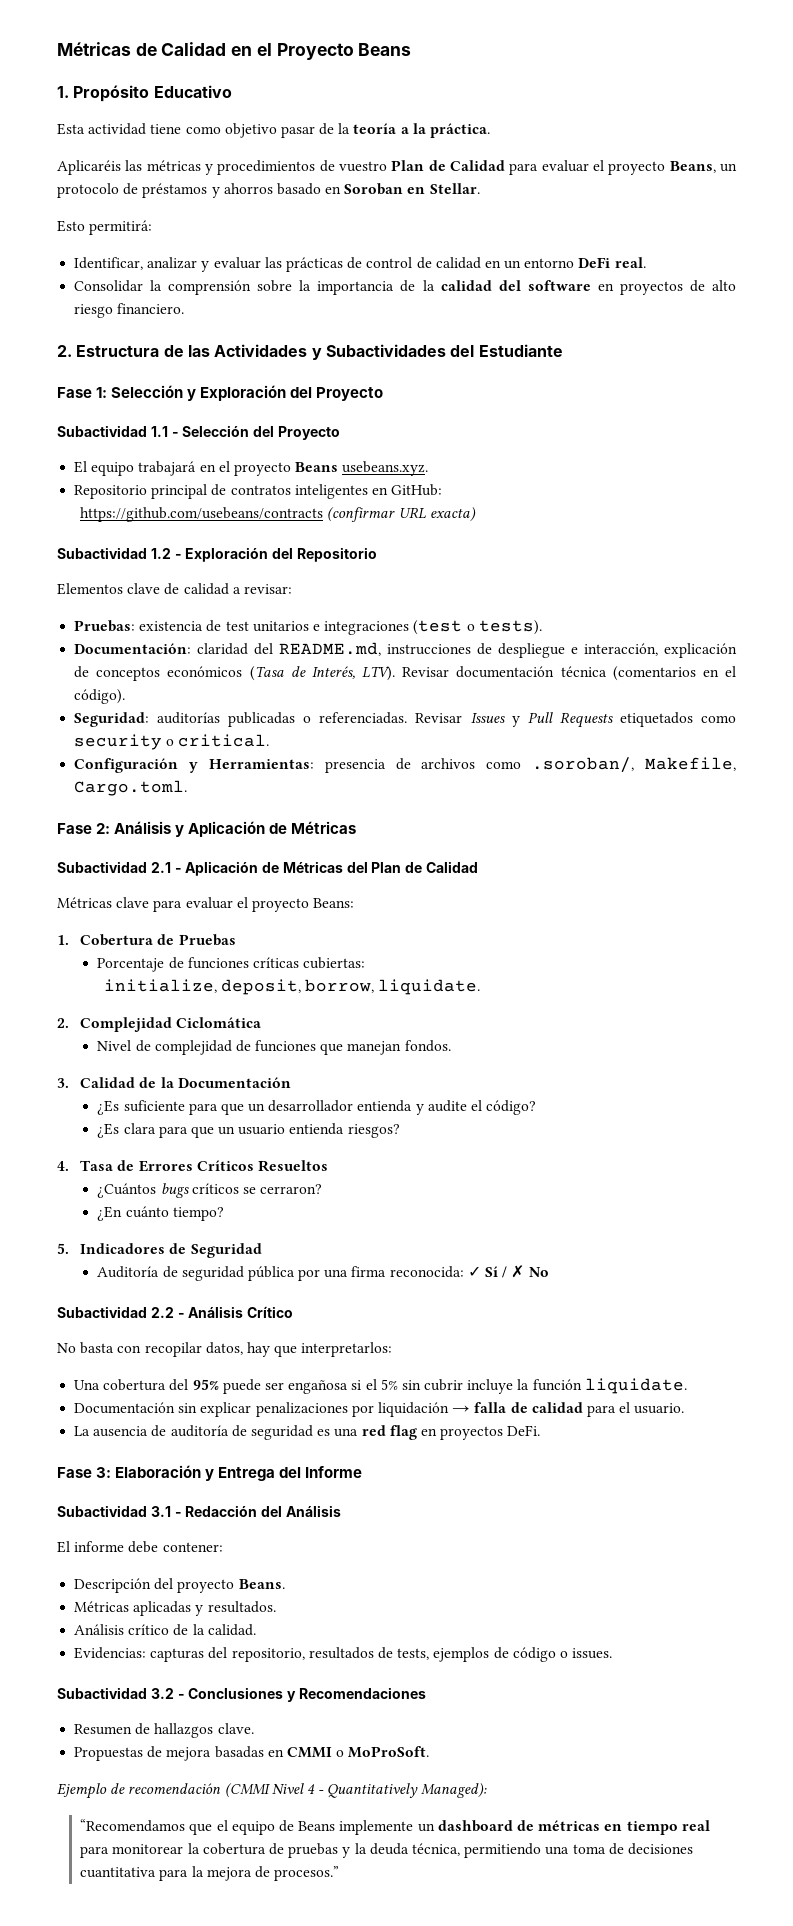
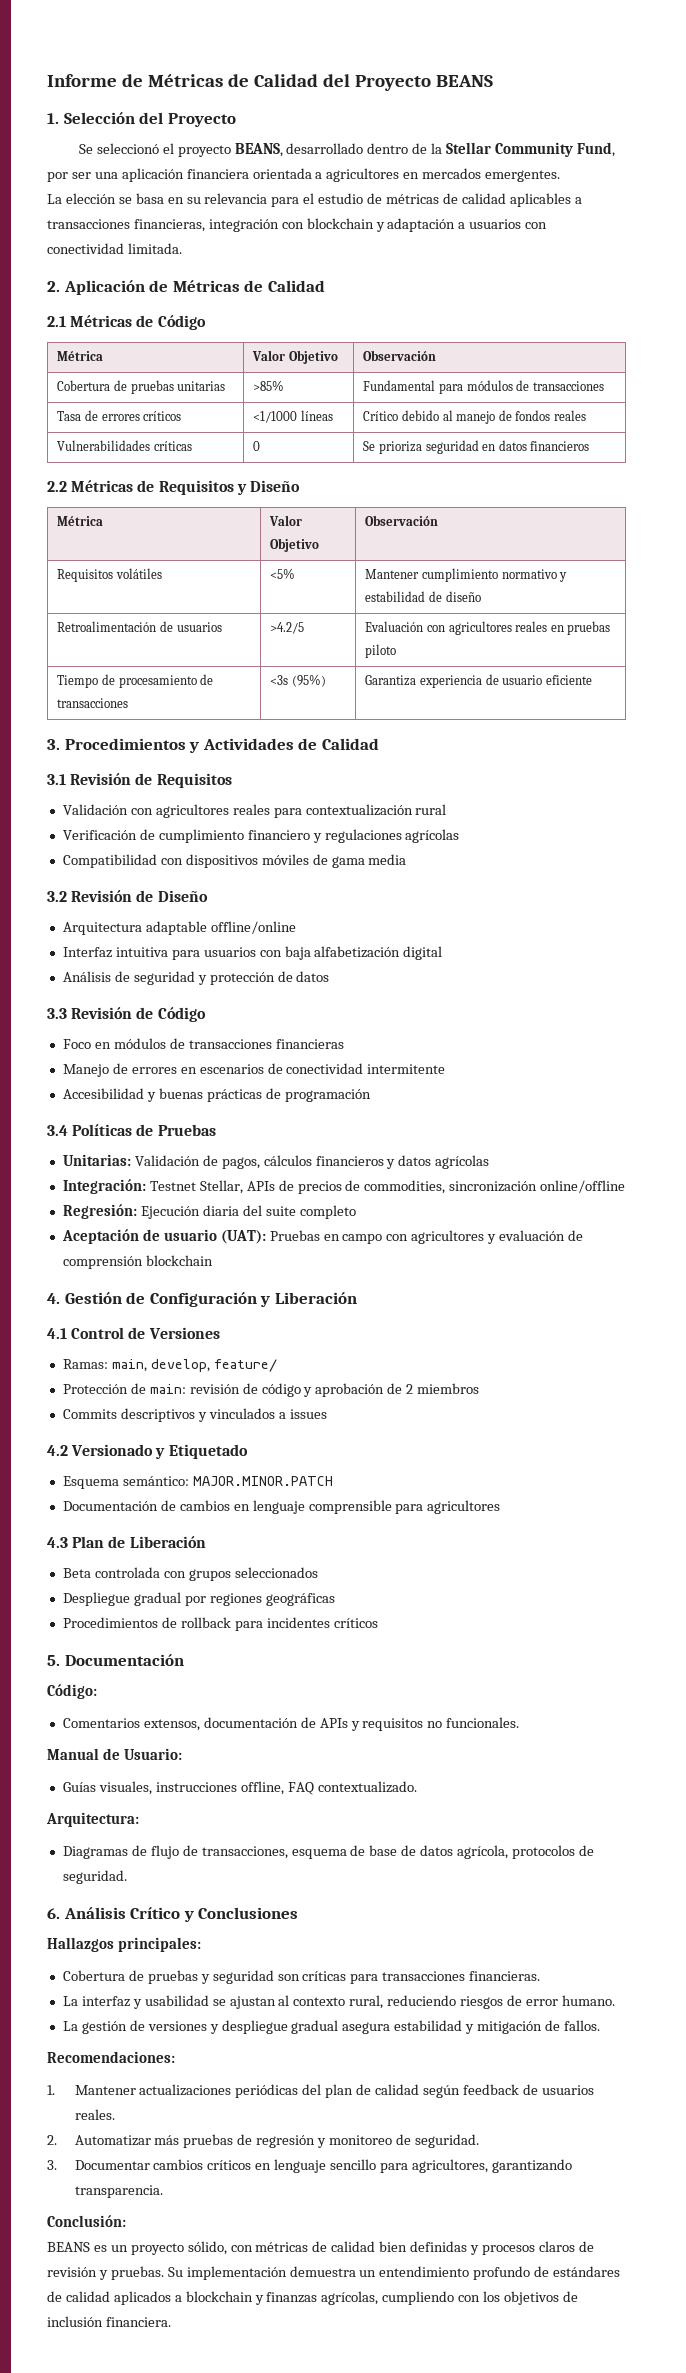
- Métricas de Calidad en el Proyecto Beans
- 1. Propósito Educativo
- Esta actividad tiene como objetivo pasar de la teoría a la práctica.
- Aplicaréis las métricas y procedimientos de vuestro Plan de Calidad para evaluar el proyecto Beans, un protocolo de préstamos y ahorros basado en Soroban en Stellar.
- Esto permitirá:
- Identificar, analizar y evaluar las prácticas de control de calidad en un entorno DeFi real.
- Consolidar la comprensión sobre la importancia de la calidad del software en proyectos de alto riesgo financiero.
- 2. Estructura de las Actividades y Subactividades del Estudiante
- Fase 1: Selección y Exploración del Proyecto
- Subactividad 1.1 - Selección del Proyecto
- El equipo trabajará en el proyecto Beans usebeans.xyz.
- Repositorio principal de contratos inteligentes en GitHub:
- https://github.com/usebeans/contracts (confirmar URL exacta)
- Subactividad 1.2 - Exploración del Repositorio
- Elementos clave de calidad a revisar:
- Pruebas: existencia de test unitarios e integraciones (test o tests).
- Documentación: claridad del README.md, instrucciones de despliegue e interacción, explicación de conceptos económicos (Tasa de Interés, LTV). Revisar documentación técnica (comentarios en el código).
- Seguridad: auditorías publicadas o referenciadas. Revisar Issues y Pull Requests etiquetados como security o critical.
- Configuración y Herramientas: presencia de archivos como .soroban/, Makefile, Cargo.toml.
- Fase 2: Análisis y Aplicación de Métricas
- Subactividad 2.1 - Aplicación de Métricas del Plan de Calidad
- Métricas clave para evaluar el proyecto Beans:
- 1. Cobertura de Pruebas
- Porcentaje de funciones críticas cubiertas:
- initialize, deposit, borrow, liquidate.
- 2. Complejidad Ciclomática
- Nivel de complejidad de funciones que manejan fondos.
- 3. Calidad de la Documentación
- ¿Es suficiente para que un desarrollador entienda y audite el código?
- ¿Es clara para que un usuario entienda riesgos?
- 4. Tasa de Errores Críticos Resueltos
- ¿Cuántos bugs críticos se cerraron?
- ¿En cuánto tiempo?
- 5. Indicadores de Seguridad
- Auditoría de seguridad pública por una firma reconocida: ✓ Sí / ✗ No
- Subactividad 2.2 - Análisis Crítico
- No basta con recopilar datos, hay que interpretarlos:
- Una cobertura del 95% puede ser engañosa si el 5% sin cubrir incluye la función liquidate.
- Documentación sin explicar penalizaciones por liquidación → falla de calidad para el usuario.
- La ausencia de auditoría de seguridad es una red flag en proyectos DeFi.
- Fase 3: Elaboración y Entrega del Informe
- Subactividad 3.1 - Redacción del Análisis
- El informe debe contener:
- Descripción del proyecto Beans.
- Métricas aplicadas y resultados.
- Análisis crítico de la calidad.
- Evidencias: capturas del repositorio, resultados de tests, ejemplos de código o issues.
- Subactividad 3.2 - Conclusiones y Recomendaciones
- Resumen de hallazgos clave.
- Propuestas de mejora basadas en CMMI o MoProSoft.
- Ejemplo de recomendación (CMMI Nivel 4 - Quantitatively Managed):
- “Recomendamos que el equipo de Beans implemente un dashboard de métricas en tiempo real para monitorear la cobertura de pruebas y la deuda técnica, permitiendo una toma de decisiones cuantitativa para la mejora de procesos.”
+ Informe de Métricas de Calidad del Proyecto BEANS
+ 1. Selección del Proyecto
+ Se seleccionó el proyecto BEANS, desarrollado dentro de la Stellar Community Fund, por ser una aplicación financiera orientada a agricultores en mercados emergentes.
+ La elección se basa en su relevancia para el estudio de métricas de calidad aplicables a transacciones financieras, integración con blockchain y adaptación a usuarios con conectividad limitada.
+ 2. Aplicación de Métricas de Calidad
+ 2.1 Métricas de Código
+ Métrica | Valor Objetivo | Observación
+ Cobertura de pruebas unitarias | >85% | Fundamental para módulos de transacciones
+ Tasa de errores críticos | <1/1000 líneas | Crítico debido al manejo de fondos reales
+ Vulnerabilidades críticas | 0 | Se prioriza seguridad en datos financieros
+ 2.2 Métricas de Requisitos y Diseño
+ Métrica | Valor Objetivo | Observación
+ Requisitos volátiles | <5% | Mantener cumplimiento normativo y estabilidad de diseño
+ Retroalimentación de usuarios | >4.2/5 | Evaluación con agricultores reales en pruebas piloto
+ Tiempo de procesamiento de transacciones | <3s (95%) | Garantiza experiencia de usuario eficiente
+ 3. Procedimientos y Actividades de Calidad
+ 3.1 Revisión de Requisitos
+ Validación con agricultores reales para contextualización rural
+ Verificación de cumplimiento financiero y regulaciones agrícolas
+ Compatibilidad con dispositivos móviles de gama media
+ 3.2 Revisión de Diseño
+ Arquitectura adaptable offline/online
+ Interfaz intuitiva para usuarios con baja alfabetización digital
+ Análisis de seguridad y protección de datos
+ 3.3 Revisión de Código
+ Foco en módulos de transacciones financieras
+ Manejo de errores en escenarios de conectividad intermitente
+ Accesibilidad y buenas prácticas de programación
+ 3.4 Políticas de Pruebas
+ Unitarias: Validación de pagos, cálculos financieros y datos agrícolas
+ Integración: Testnet Stellar, APIs de precios de commodities, sincronización online/offline
+ Regresión: Ejecución diaria del suite completo
+ Aceptación de usuario (UAT): Pruebas en campo con agricultores y evaluación de comprensión blockchain
+ 4. Gestión de Configuración y Liberación
+ 4.1 Control de Versiones
+ Ramas: main, develop, feature/
+ Protección de main: revisión de código y aprobación de 2 miembros
+ Commits descriptivos y vinculados a issues
+ 4.2 Versionado y Etiquetado
+ Esquema semántico: MAJOR.MINOR.PATCH
+ Documentación de cambios en lenguaje comprensible para agricultores
+ 4.3 Plan de Liberación
+ Beta controlada con grupos seleccionados
+ Despliegue gradual por regiones geográficas
+ Procedimientos de rollback para incidentes críticos
+ 5. Documentación
+ Código:
+ Comentarios extensos, documentación de APIs y requisitos no funcionales.
+ Manual de Usuario:
+ Guías visuales, instrucciones offline, FAQ contextualizado.
+ Arquitectura:
+ Diagramas de flujo de transacciones, esquema de base de datos agrícola, protocolos de seguridad.
+ 6. Análisis Crítico y Conclusiones
+ Hallazgos principales:
+ Cobertura de pruebas y seguridad son críticas para transacciones financieras.
+ La interfaz y usabilidad se ajustan al contexto rural, reduciendo riesgos de error humano.
+ La gestión de versiones y despliegue gradual asegura estabilidad y mitigación de fallos.
+ Recomendaciones:
+ 1. Mantener actualizaciones periódicas del plan de calidad según feedback de usuarios reales.
+ 2. Automatizar más pruebas de regresión y monitoreo de seguridad.
+ 3. Documentar cambios críticos en lenguaje sencillo para agricultores, garantizando transparencia.
+ Conclusión:
+ BEANS es un proyecto sólido, con métricas de calidad bien definidas y procesos claros de revisión y pruebas. Su implementación demuestra un entendimiento profundo de estándares de calidad aplicados a blockchain y finanzas agrícolas, cumpliendo con los objetivos de inclusión financiera.

